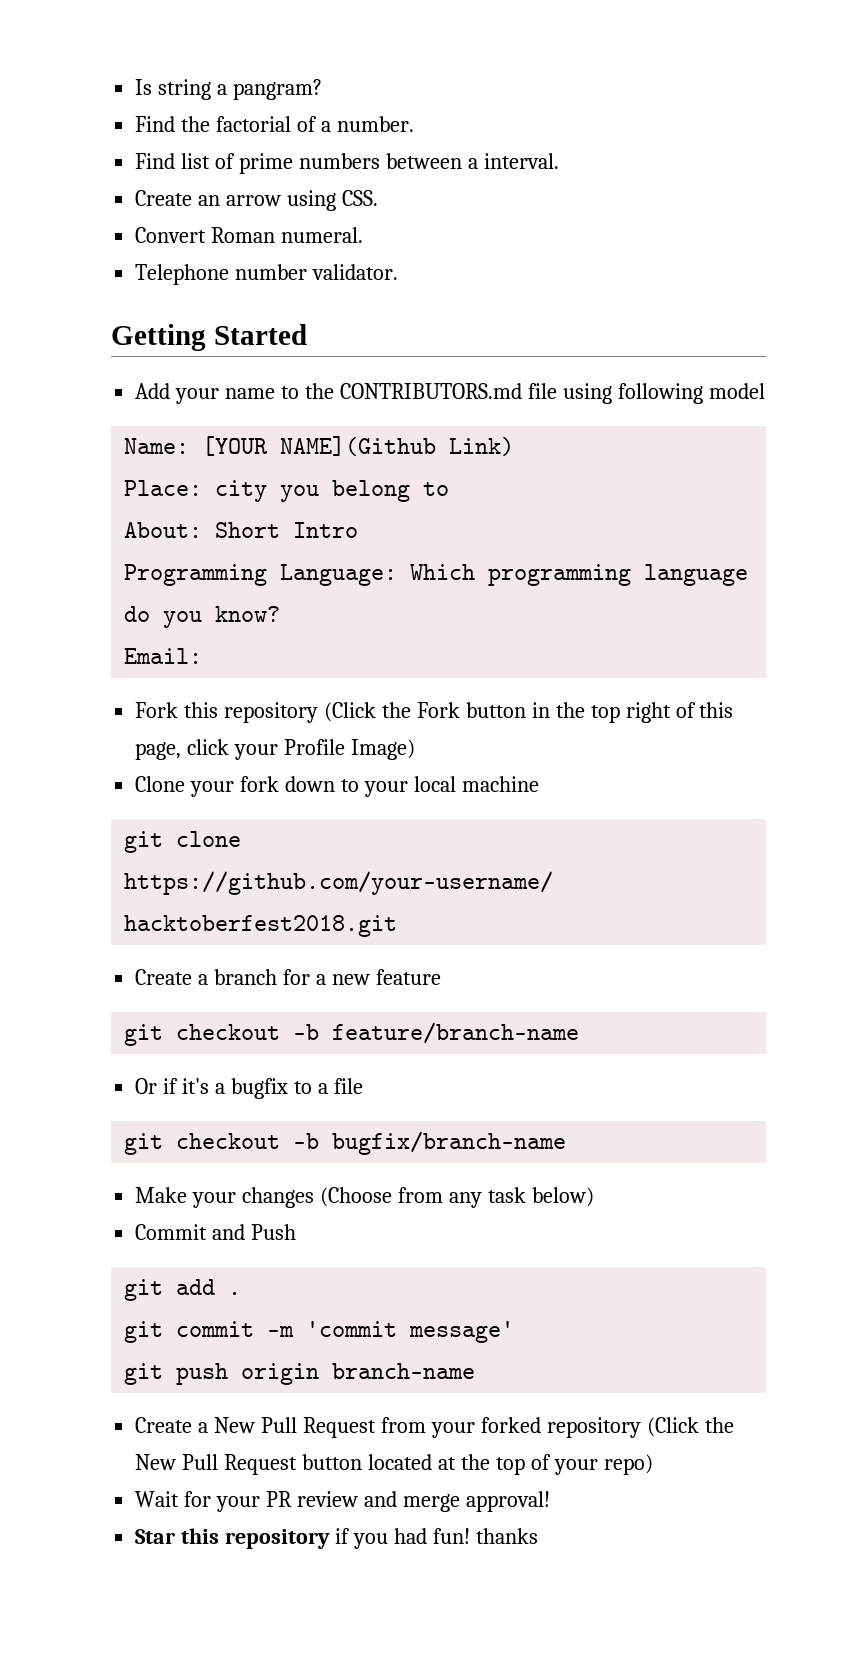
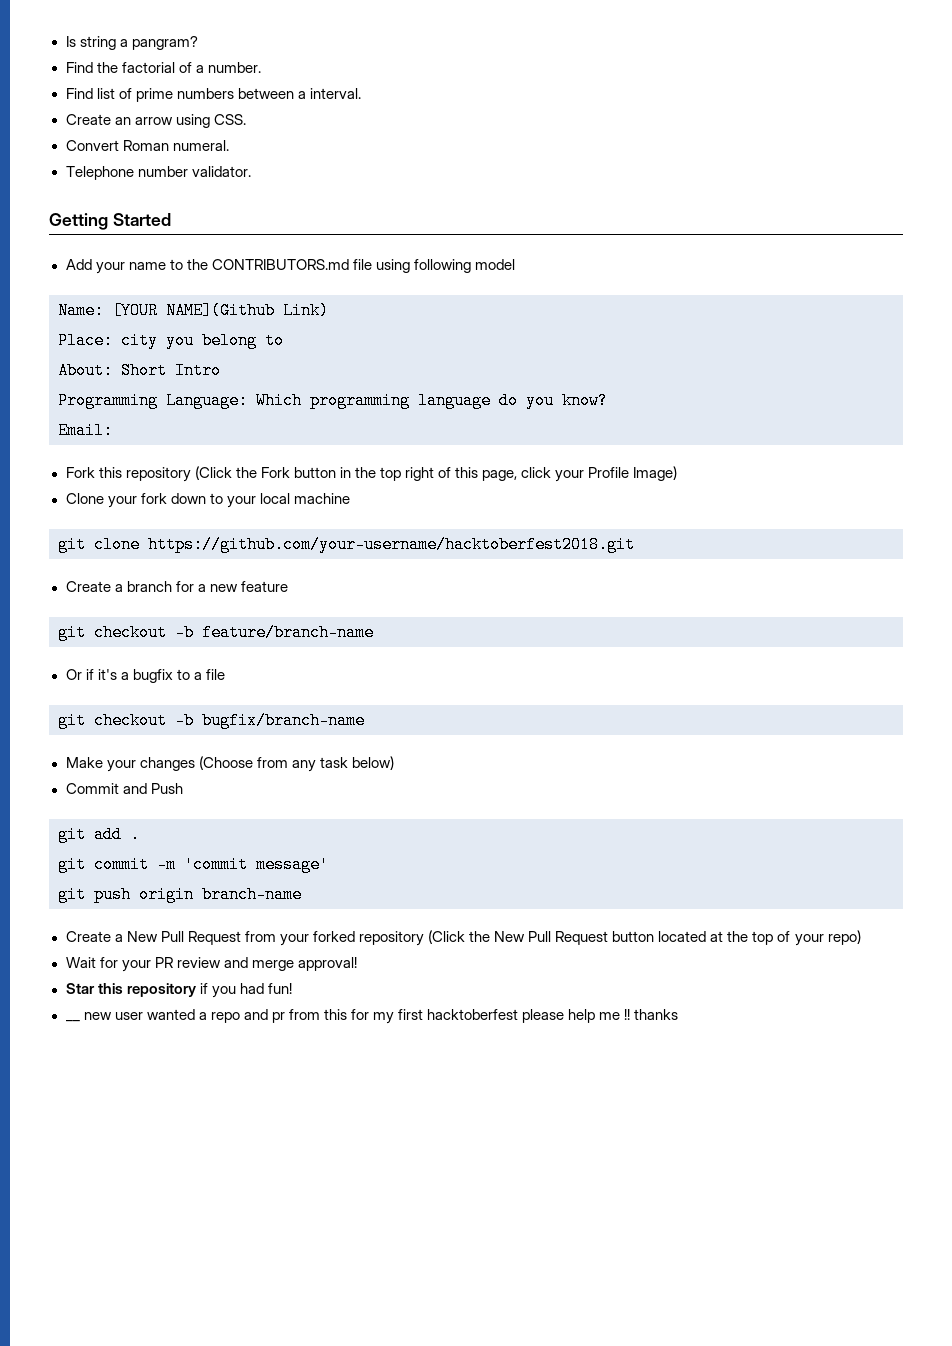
- Star this repository if you had fun! thanks
+ Star this repository if you had fun!
+ __ new user wanted a repo and pr from this for my first hacktoberfest please help me !! thanks

